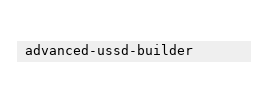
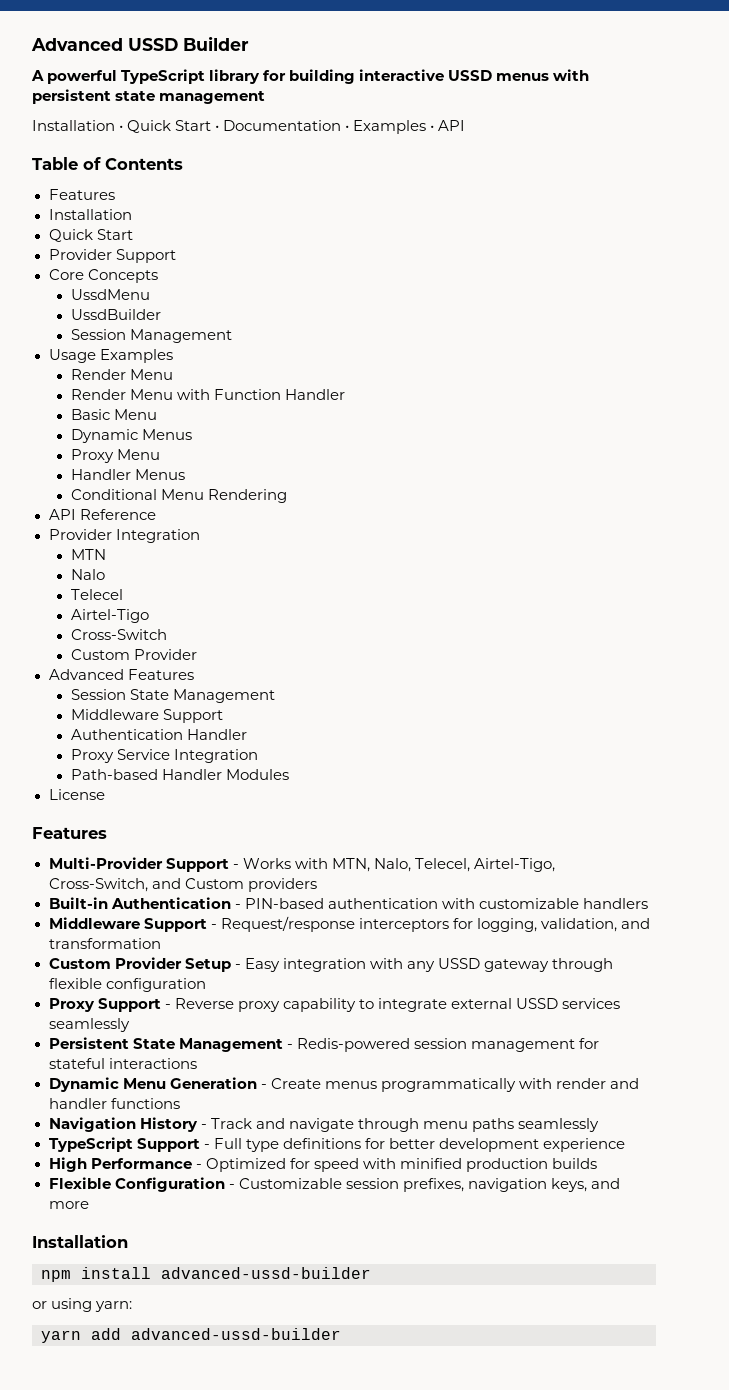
- advanced-ussd-builder
+ Advanced USSD Builder
+ A powerful TypeScript library for building interactive USSD menus with persistent state management
+ Installation • Quick Start • Documentation • Examples • API
+ Table of Contents
+ Features
+ Installation
+ Quick Start
+ Provider Support
+ Core Concepts
+ UssdMenu
+ UssdBuilder
+ Session Management
+ Usage Examples
+ Render Menu
+ Render Menu with Function Handler
+ Basic Menu
+ Dynamic Menus
+ Proxy Menu
+ Handler Menus
+ Conditional Menu Rendering
+ API Reference
+ Provider Integration
+ MTN
+ Nalo
+ Telecel
+ Airtel-Tigo
+ Cross-Switch
+ Custom Provider
+ Advanced Features
+ Session State Management
+ Middleware Support
+ Authentication Handler
+ Proxy Service Integration
+ Path-based Handler Modules
+ License
+ Features
+ Multi-Provider Support - Works with MTN, Nalo, Telecel, Airtel-Tigo, Cross-Switch, and Custom providers
+ Built-in Authentication - PIN-based authentication with customizable handlers
+ Middleware Support - Request/response interceptors for logging, validation, and transformation
+ Custom Provider Setup - Easy integration with any USSD gateway through flexible configuration
+ Proxy Support - Reverse proxy capability to integrate external USSD services seamlessly
+ Persistent State Management - Redis-powered session management for stateful interactions
+ Dynamic Menu Generation - Create menus programmatically with render and handler functions
+ Navigation History - Track and navigate through menu paths seamlessly
+ TypeScript Support - Full type definitions for better development experience
+ High Performance - Optimized for speed with minified production builds
+ Flexible Configuration - Customizable session prefixes, navigation keys, and more
+ Installation
+ npm install advanced-ussd-builder
+ or using yarn:
+ yarn add advanced-ussd-builder

